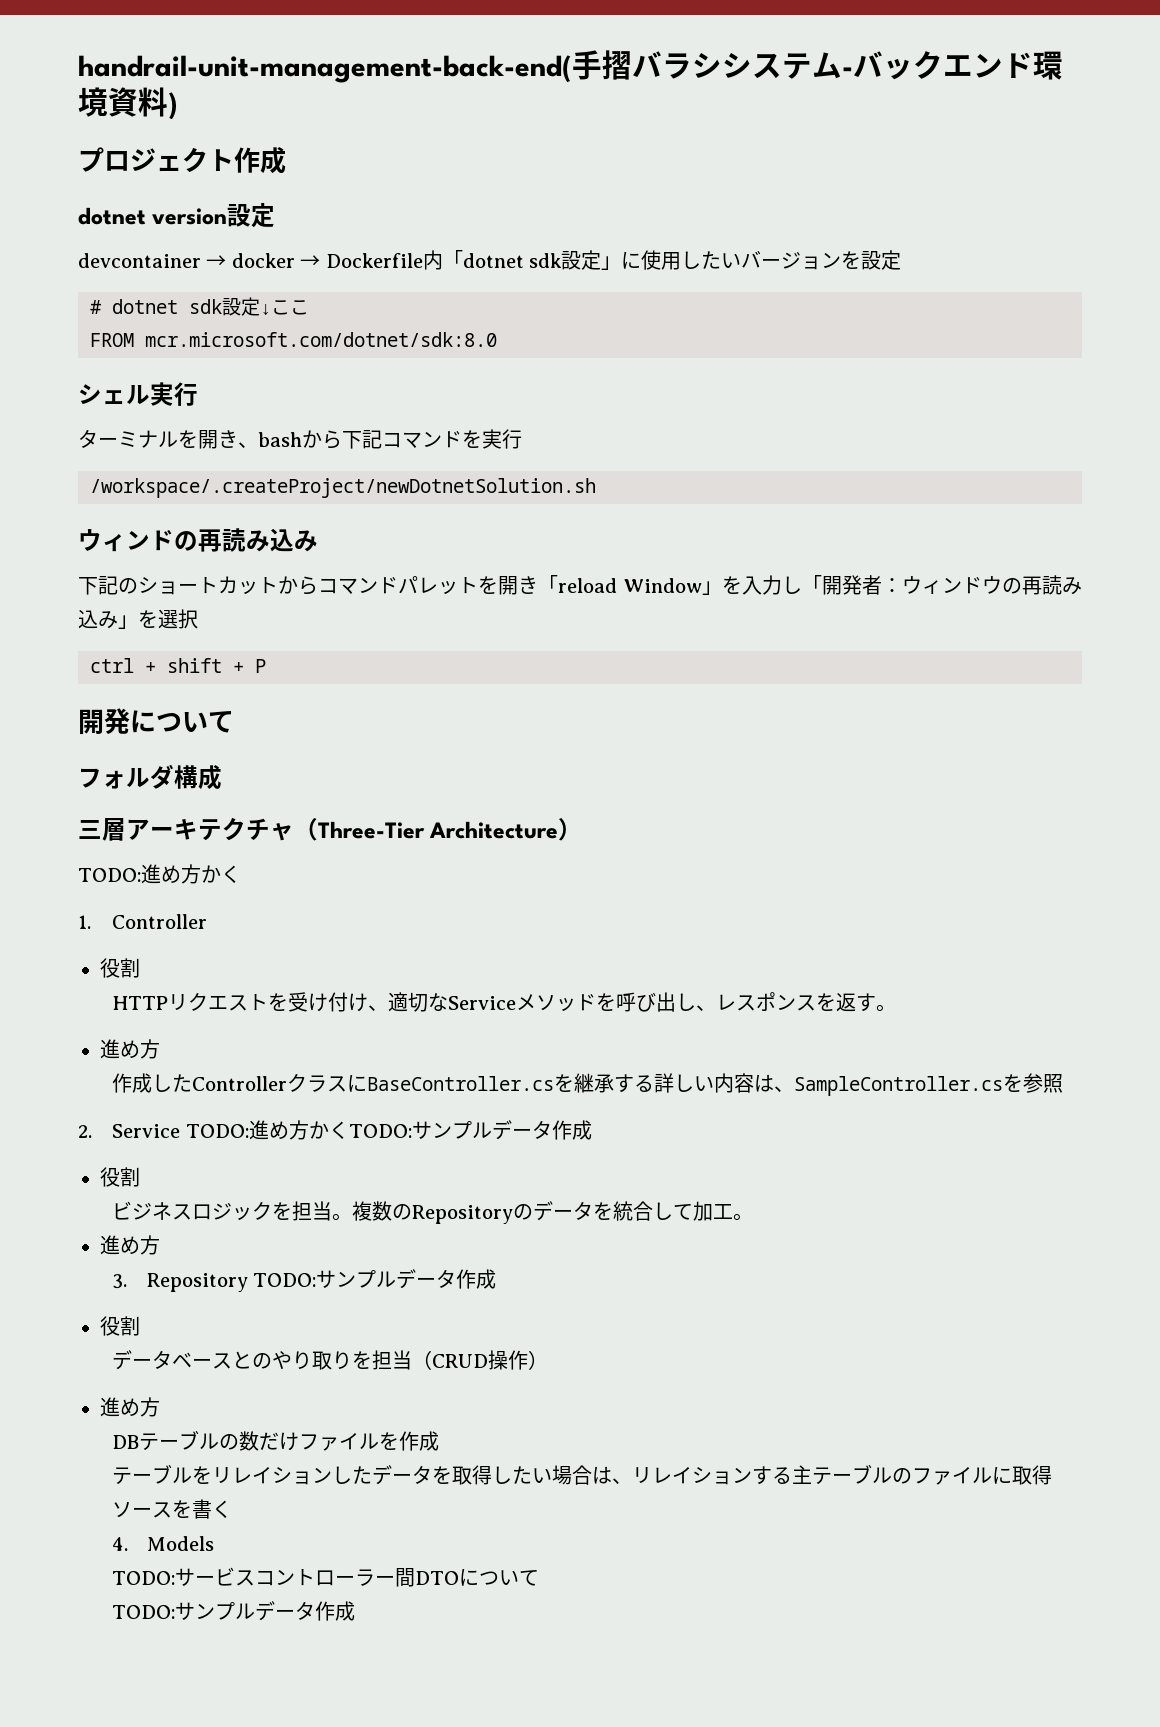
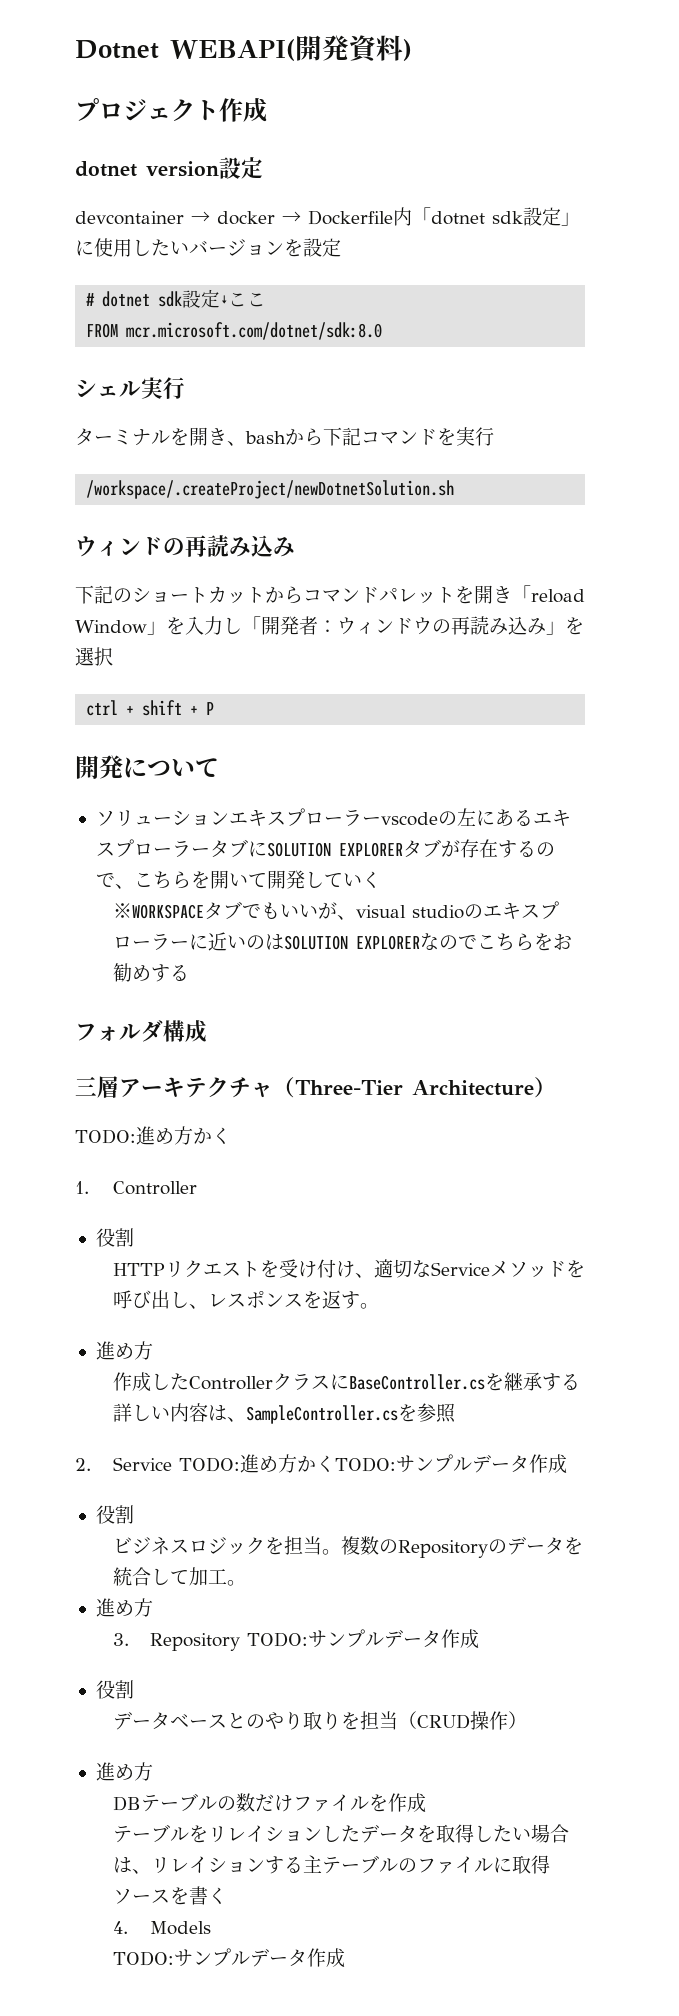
- handrail-unit-management-back-end(手摺バラシシステム-バックエンド環境資料)
+ Dotnet WEBAPI(開発資料)
+ ソリューションエキスプローラーvscodeの左にあるエキスプローラータブにSOLUTION EXPLORERタブが存在するので、こちらを開いて開発していく
+ ※WORKSPACEタブでもいいが、visual studioのエキスプローラーに近いのはSOLUTION EXPLORERなのでこちらをお勧めする
- TODO:サービスコントローラー間DTOについて

